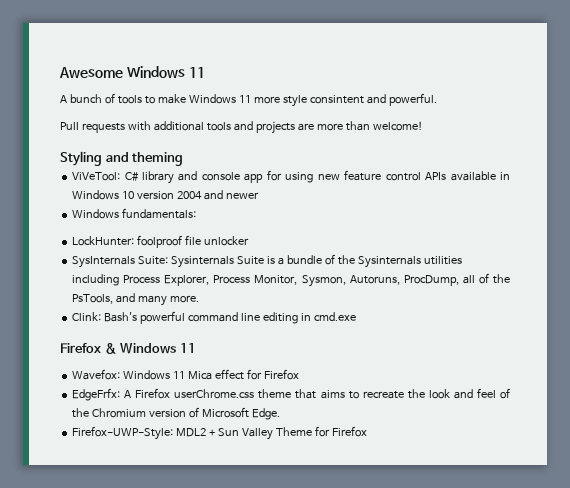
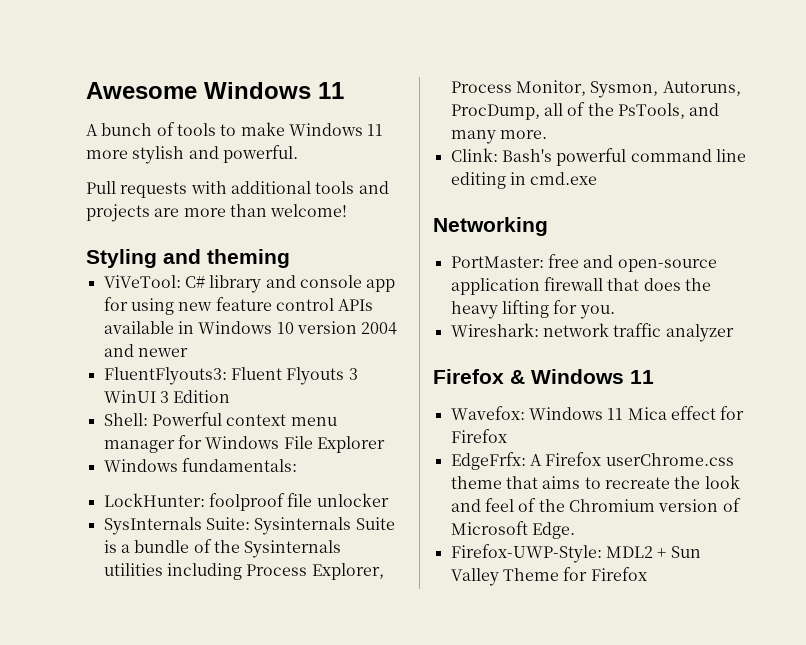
- A bunch of tools to make Windows 11 more style consintent and powerful.
+ A bunch of tools to make Windows 11 more stylish and powerful.
+ FluentFlyouts3: Fluent Flyouts 3 WinUI 3 Edition
+ Shell: Powerful context menu manager for Windows File Explorer
+ Networking
+ PortMaster: free and open-source application firewall that does the heavy lifting for you.
+ Wireshark: network traffic analyzer

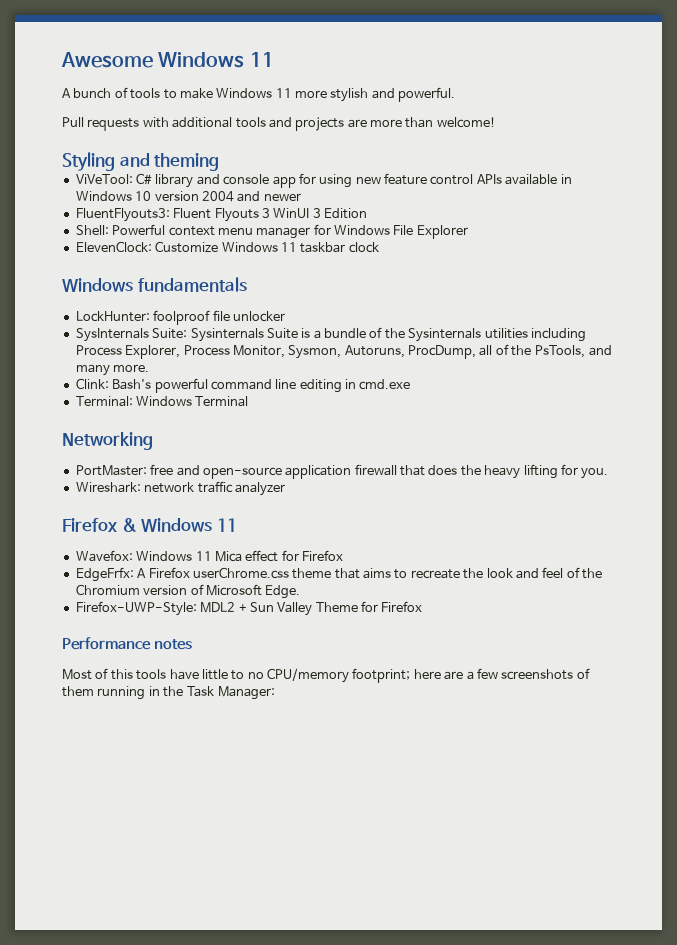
- Windows fundamentals:
+ ElevenClock: Customize Windows 11 taskbar clock
+ Windows fundamentals
+ Terminal: Windows Terminal
+ Performance notes
+ Most of this tools have little to no CPU/memory footprint; here are a few screenshots of them running in the Task Manager:

